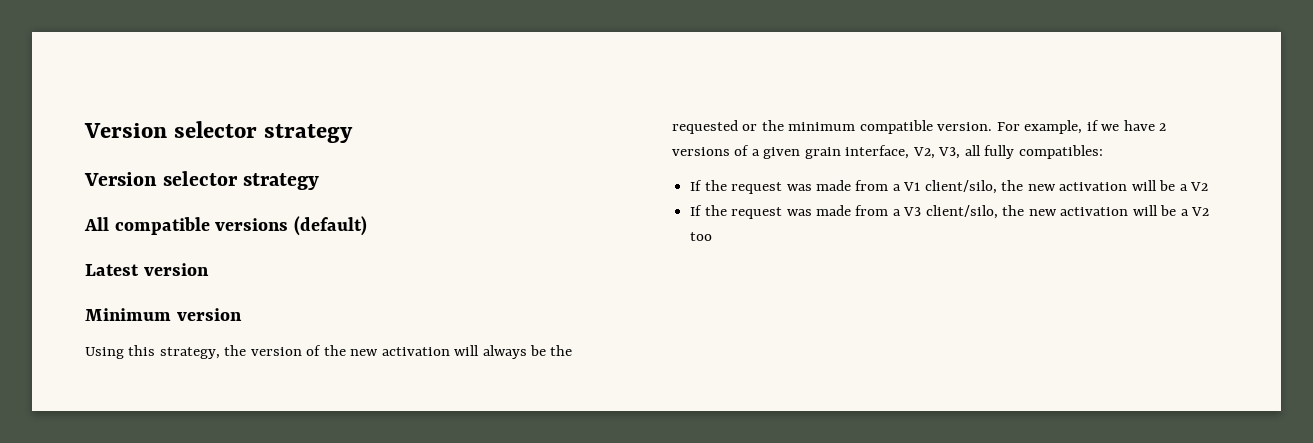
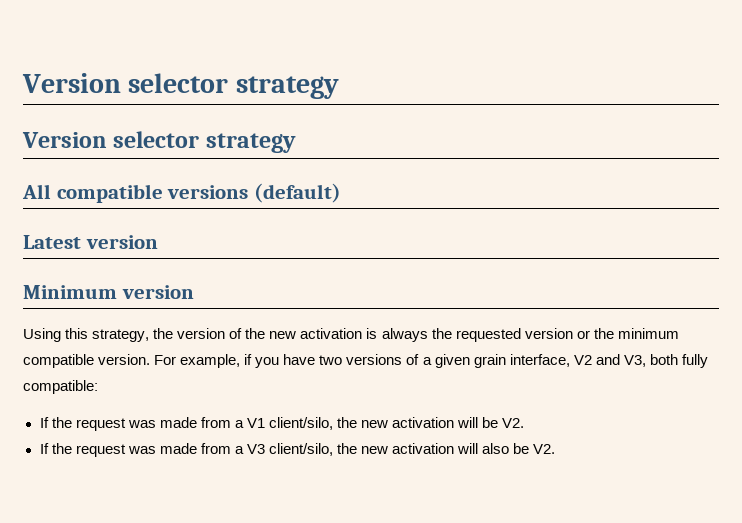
- Using this strategy, the version of the new activation will always be the requested or the minimum compatible version.
+ Using this strategy, the version of the new activation is always the requested version or the minimum compatible version.
- For example, if we have 2 versions of a given grain interface, V2, V3, all fully compatibles:
+ For example, if you have two versions of a given grain interface, V2 and V3, both fully compatible:
- If the request was made from a V1 client/silo, the new activation will be a V2
+ If the request was made from a V1 client/silo, the new activation will be V2.
- If the request was made from a V3 client/silo, the new activation will be a V2 too
+ If the request was made from a V3 client/silo, the new activation will also be V2.

